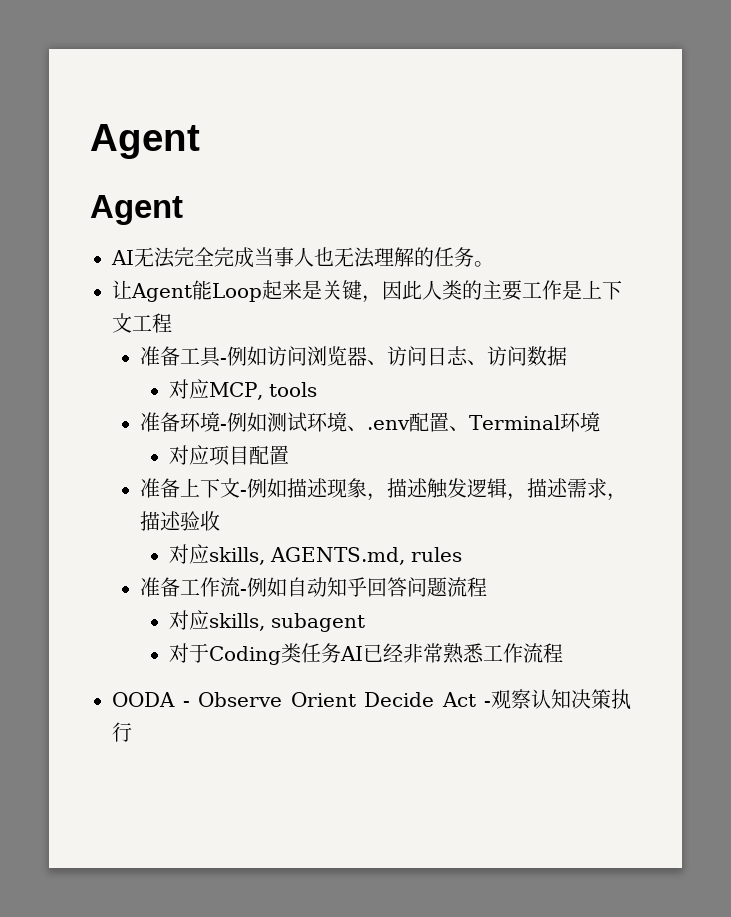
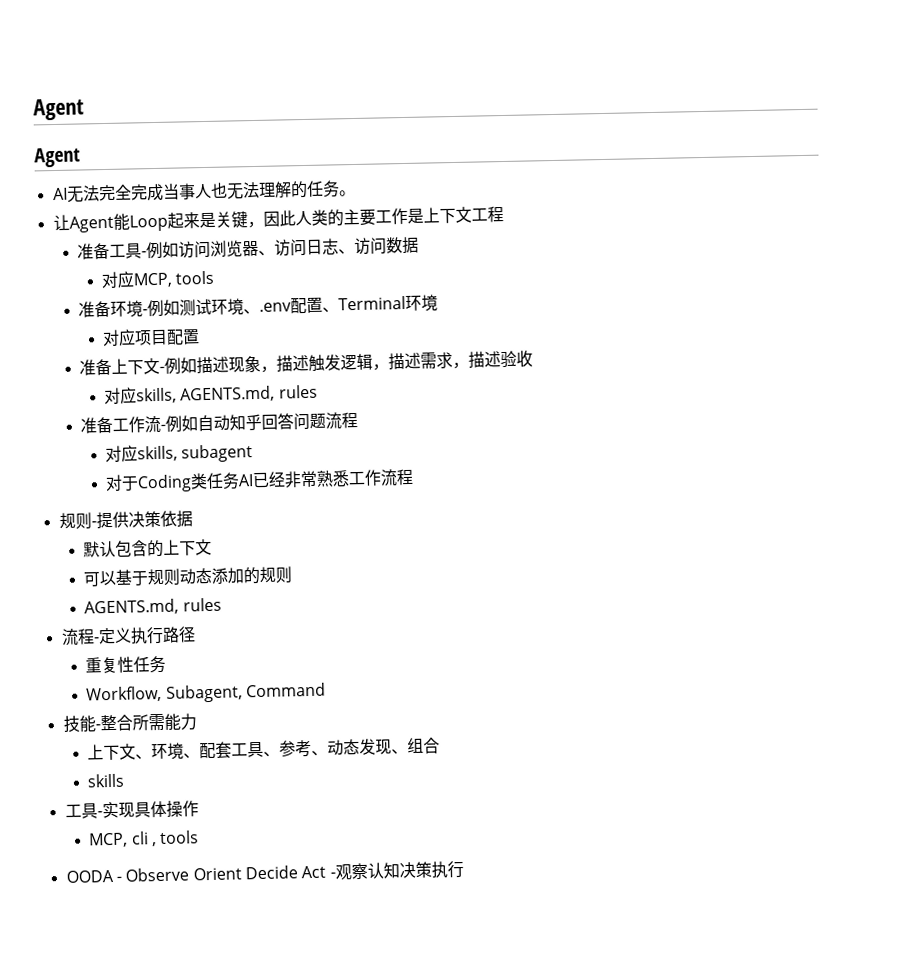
+ 规则-提供决策依据
+ 默认包含的上下文
+ 可以基于规则动态添加的规则
+ AGENTS.md, rules
+ 流程-定义执行路径
+ 重复性任务
+ Workflow, Subagent, Command
+ 技能-整合所需能力
+ 上下文、环境、配套工具、参考、动态发现、组合
+ skills
+ 工具-实现具体操作
+ MCP, cli , tools

